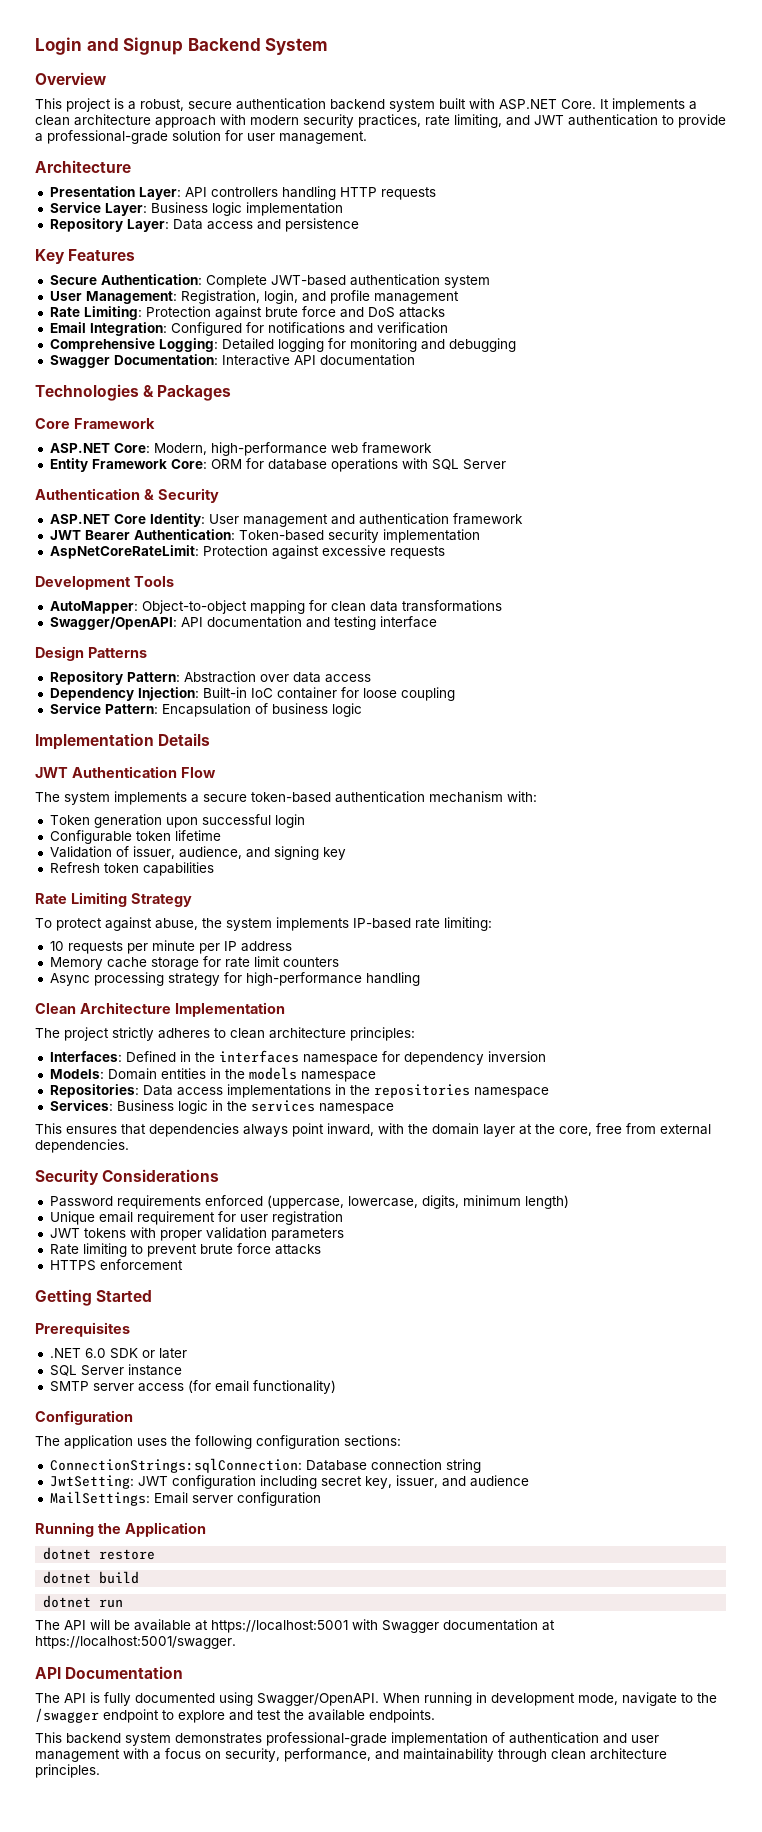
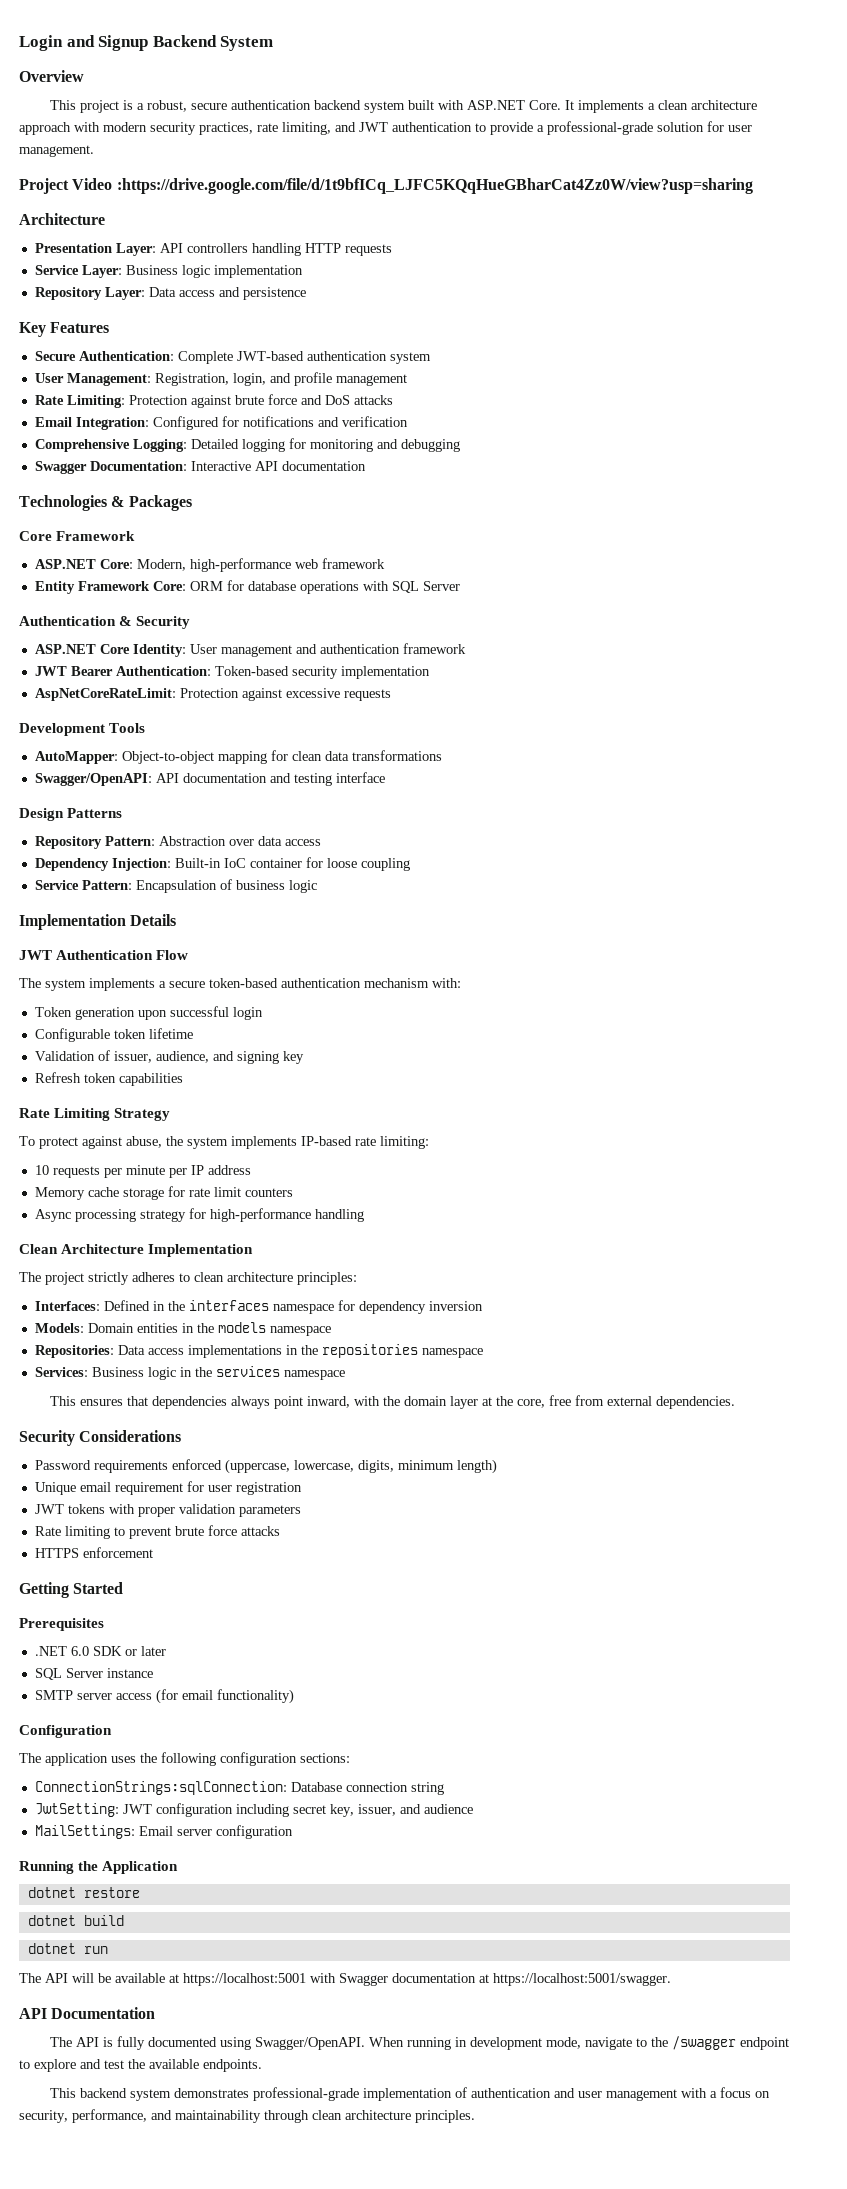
+ Project Video :https://drive.google.com/file/d/1t9bfICq_LJFC5KQqHueGBharCat4Zz0W/view?usp=sharing

